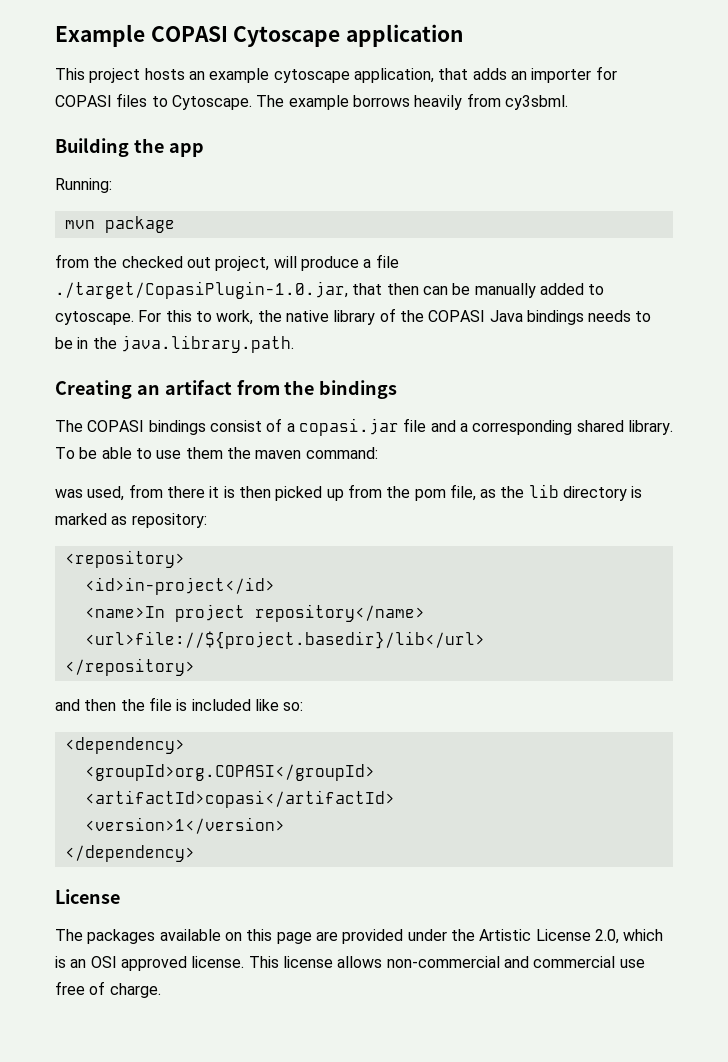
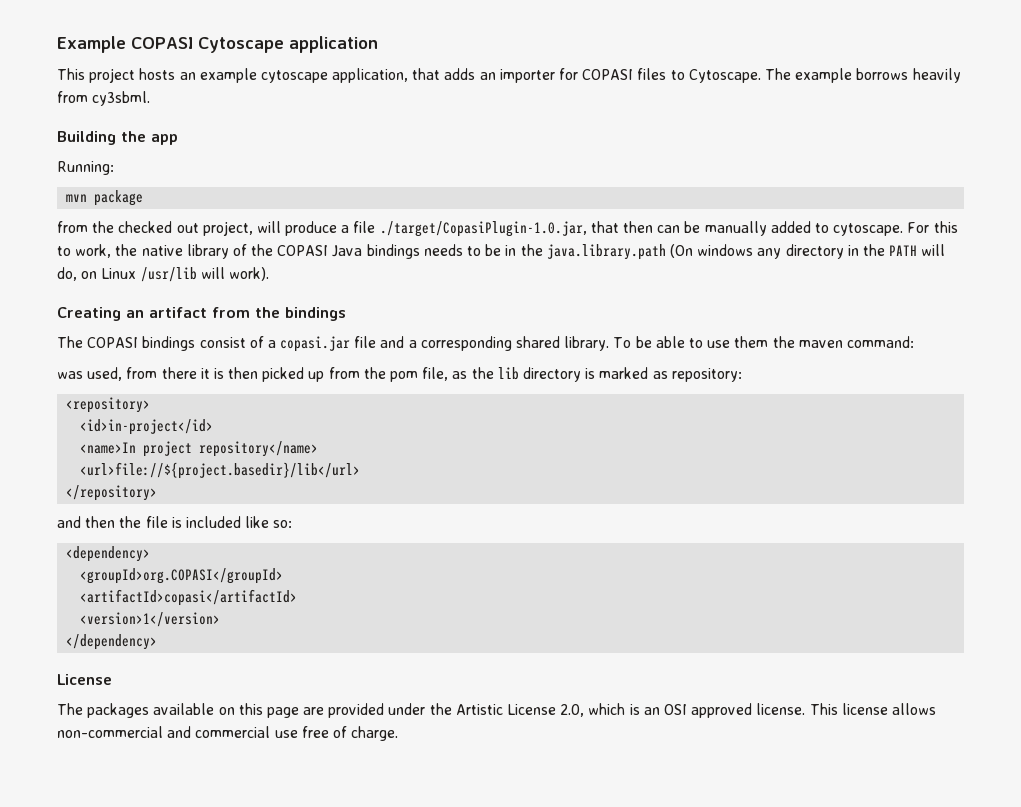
- For this to work, the native library of the COPASI Java bindings needs to be in the java.library.path.
+ For this to work, the native library of the COPASI Java bindings needs to be in the java.library.path (On windows any directory in the PATH will do, on Linux /usr/lib will work).

